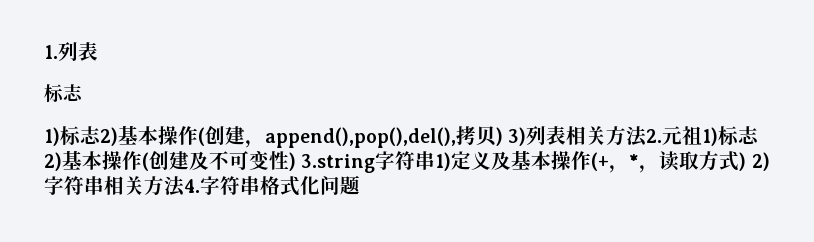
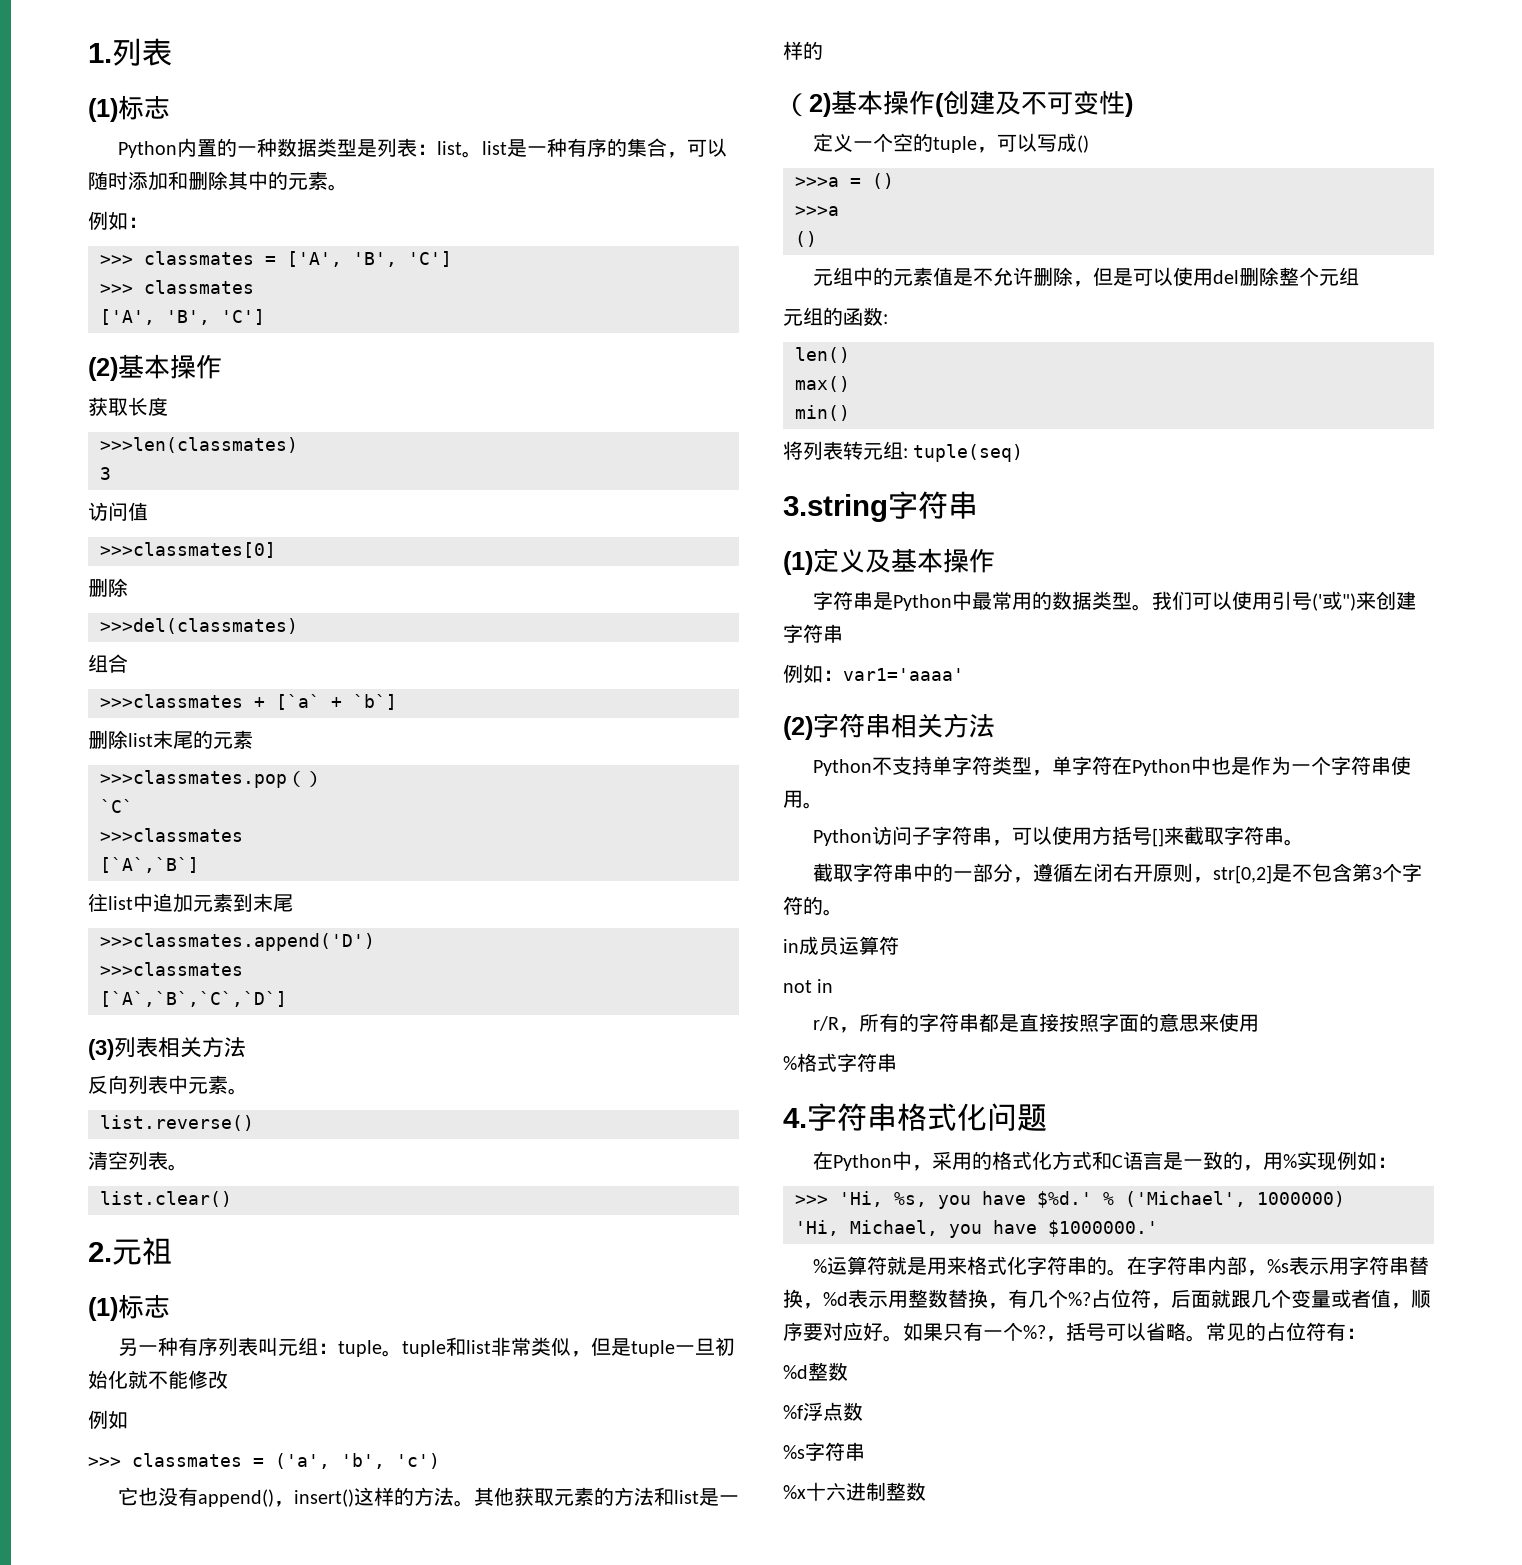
  1.列表
- 标志
- 1)标志2)基本操作(创建，append(),pop(),del(),拷贝) 3)列表相关方法2.元祖1)标志2)基本操作(创建及不可变性) 3.string字符串1)定义及基本操作(+，*，读取方式) 2)字符串相关方法4.字符串格式化问题
+ (1)标志
+ Python内置的一种数据类型是列表：list。list是一种有序的集合，可以随时添加和删除其中的元素。
+ 例如：
+ >>> classmates = ['A', 'B', 'C']
+ >>> classmates
+ ['A', 'B', 'C']
+ (2)基本操作
+ 获取长度
+ >>>len(classmates)
+ 3
+ 访问值
+ >>>classmates[0]
+ 删除
+ >>>del(classmates)
+ 组合
+ >>>classmates + [`a` + `b`]
+ 删除list末尾的元素
+ >>>classmates.pop（）
+ `C`
+ >>>classmates
+ [`A`,`B`]
+ 往list中追加元素到末尾
+ >>>classmates.append('D')
+ >>>classmates
+ [`A`,`B`,`C`,`D`]
+ (3)列表相关方法
+ 反向列表中元素。
+ list.reverse()
+ 清空列表。
+ list.clear()
+ 2.元祖
+ (1)标志
+ 另一种有序列表叫元组：tuple。tuple和list非常类似，但是tuple一旦初始化就不能修改
+ 例如
+ >>> classmates = ('a', 'b', 'c')
+ 它也没有append()，insert()这样的方法。其他获取元素的方法和list是一样的
+ （2)基本操作(创建及不可变性)
+ 定义一个空的tuple，可以写成()
+ >>>a = ()
+ >>>a
+ ()
+ 元组中的元素值是不允许删除，但是可以使用del删除整个元组
+ 元组的函数:
+ len()
+ max()
+ min()
+ 将列表转元组: tuple(seq)
+ 3.string字符串
+ (1)定义及基本操作
+ 字符串是Python中最常用的数据类型。我们可以使用引号('或")来创建字符串
+ 例如：var1='aaaa'
+ (2)字符串相关方法
+ Python不支持单字符类型，单字符在Python中也是作为一个字符串使用。
+ Python访问子字符串，可以使用方括号[]来截取字符串。
+ 截取字符串中的一部分，遵循左闭右开原则，str[0,2]是不包含第3个字符的。
+ in成员运算符
+ not in
+ r/R，所有的字符串都是直接按照字面的意思来使用
+ %格式字符串
+ 4.字符串格式化问题
+ 在Python中，采用的格式化方式和C语言是一致的，用%实现例如：
+ >>> 'Hi, %s, you have $%d.' % ('Michael', 1000000)
+ 'Hi, Michael, you have $1000000.'
+ %运算符就是用来格式化字符串的。在字符串内部，%s表示用字符串替换，%d表示用整数替换，有几个%?占位符，后面就跟几个变量或者值，顺序要对应好。如果只有一个%?，括号可以省略。常见的占位符有：
+ %d整数
+ %f浮点数
+ %s字符串
+ %x十六进制整数

